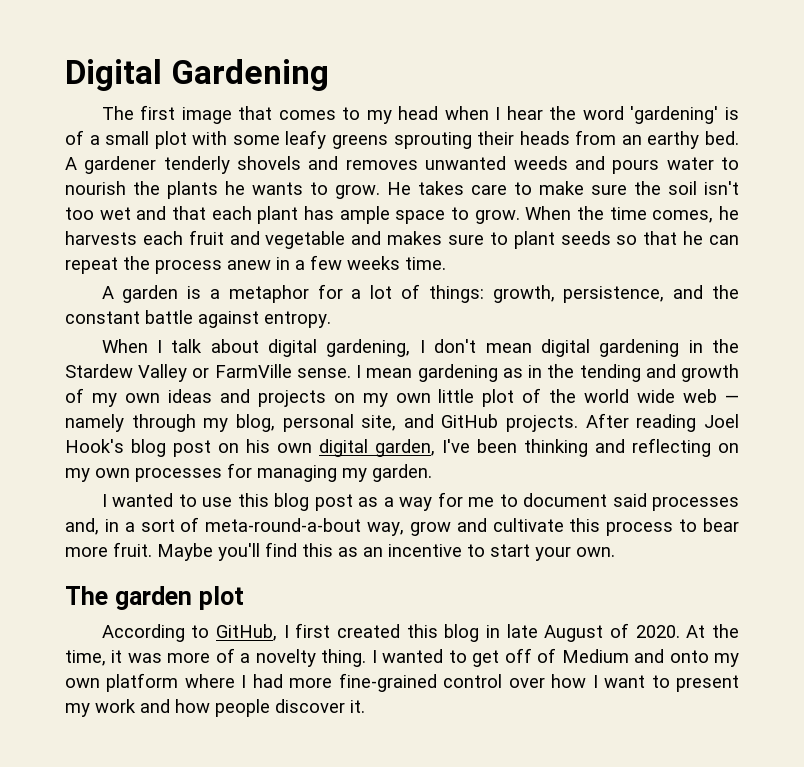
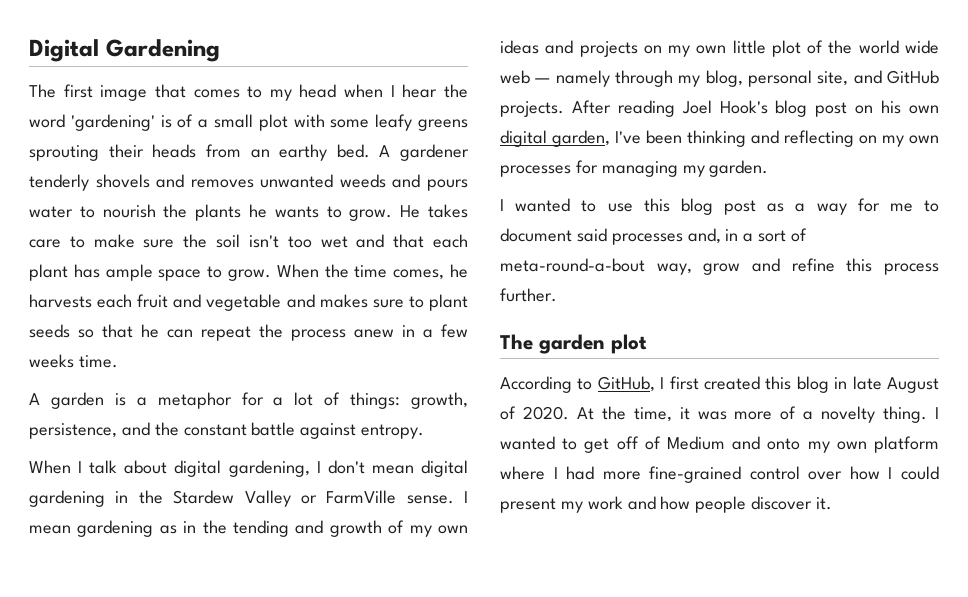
- I wanted to use this blog post as a way for me to document said processes and, in a sort of meta-round-a-bout way, grow and cultivate this process to bear more fruit. Maybe you'll find this as an incentive to start your own.
+ I wanted to use this blog post as a way for me to document said processes and, in a sort of meta-round-a-bout way, grow and refine this process further.
- I wanted to get off of Medium and onto my own platform where I had more fine-grained control over how I want to present my work and how people discover it.
+ I wanted to get off of Medium and onto my own platform where I had more fine-grained control over how I could present my work and how people discover it.

